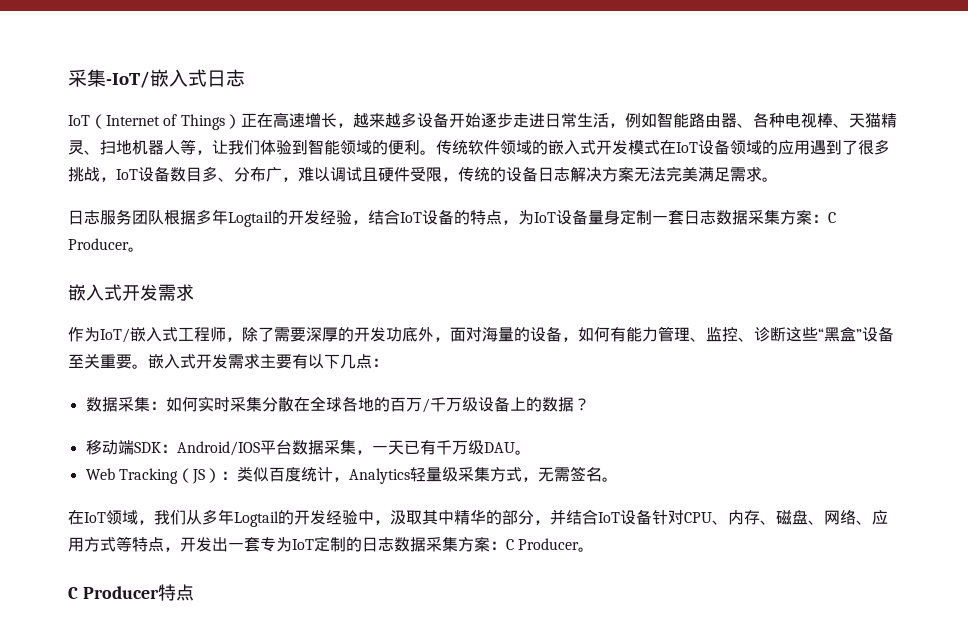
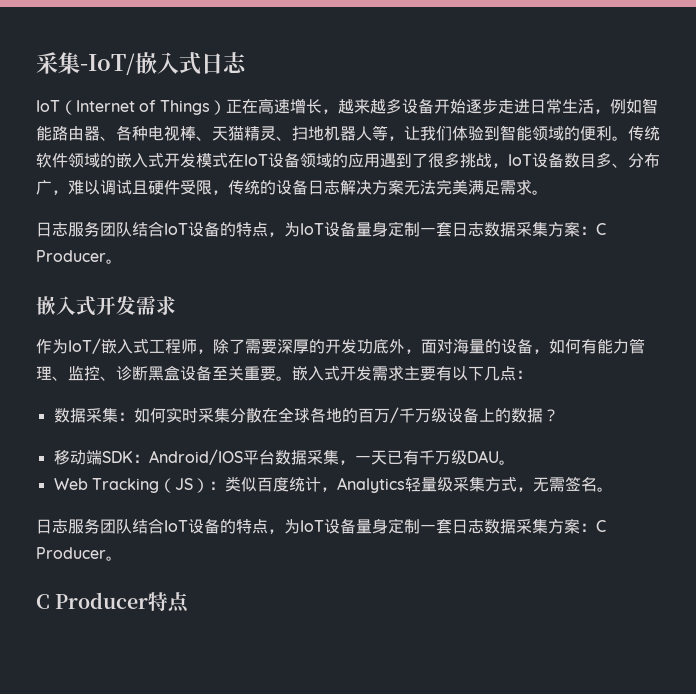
  传统软件领域的嵌入式开发模式在IoT设备领域的应用遇到了很多挑战，IoT设备数目多、分布广，难以调试且硬件受限，传统的设备日志解决方案无法完美满足需求。
- 日志服务团队根据多年Logtail的开发经验，结合IoT设备的特点，为IoT设备量身定制一套日志数据采集方案：C Producer。
+ 日志服务团队结合IoT设备的特点，为IoT设备量身定制一套日志数据采集方案：C Producer。
- 作为IoT/嵌入式工程师，除了需要深厚的开发功底外，面对海量的设备，如何有能力管理、监控、诊断这些“黑盒”设备至关重要。
+ 作为IoT/嵌入式工程师，除了需要深厚的开发功底外，面对海量的设备，如何有能力管理、监控、诊断黑盒设备至关重要。
  Web Tracking（JS）：类似百度统计，Analytics轻量级采集方式，无需签名。
- 在IoT领域，我们从多年Logtail的开发经验中，汲取其中精华的部分，并结合IoT设备针对CPU、内存、磁盘、网络、应用方式等特点，开发出一套专为IoT定制的日志数据采集方案：C Producer。
+ 日志服务团队结合IoT设备的特点，为IoT设备量身定制一套日志数据采集方案：C Producer。

